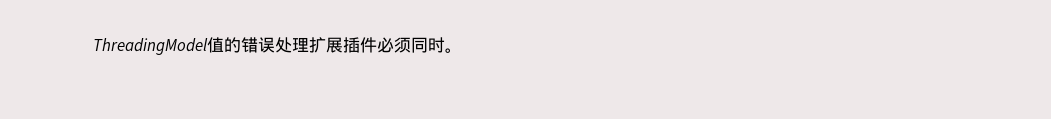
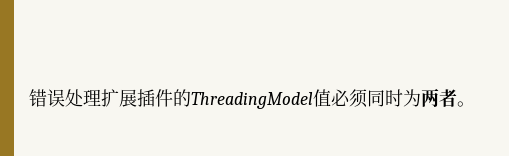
- ThreadingModel值的错误处理扩展插件必须同时。
+ 错误处理扩展插件的ThreadingModel值必须同时为两者。

